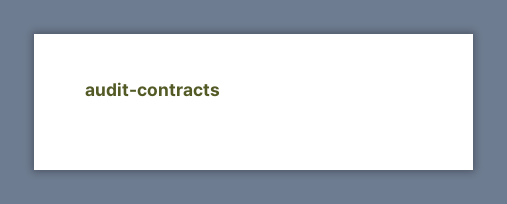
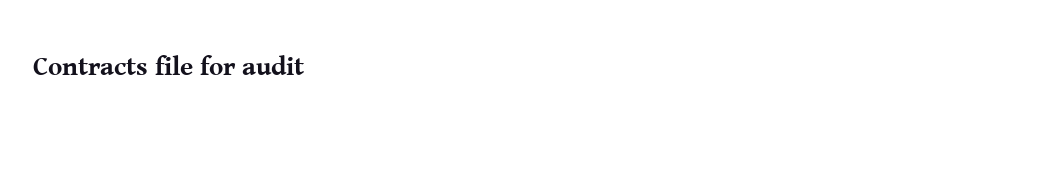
- audit-contracts
+ Contracts file for audit

